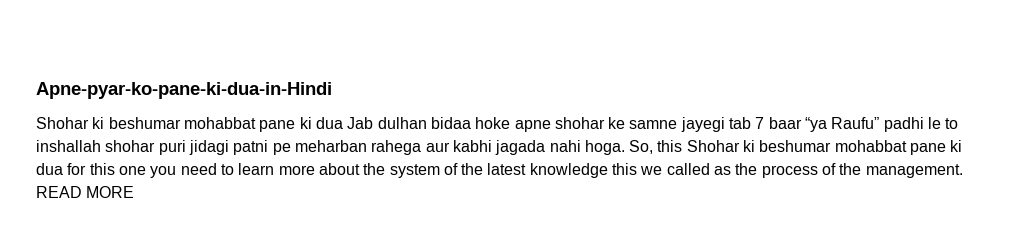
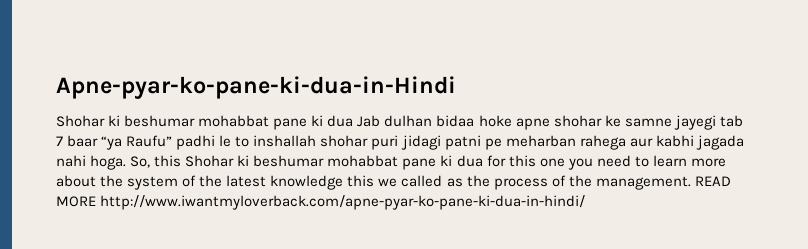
- READ MORE
+ READ MORE http://www.iwantmyloverback.com/apne-pyar-ko-pane-ki-dua-in-hindi/

